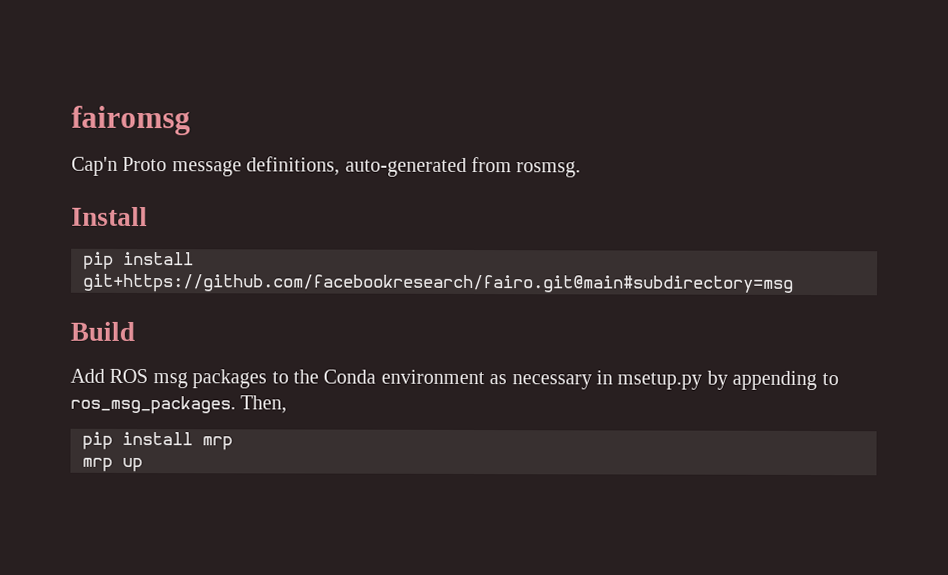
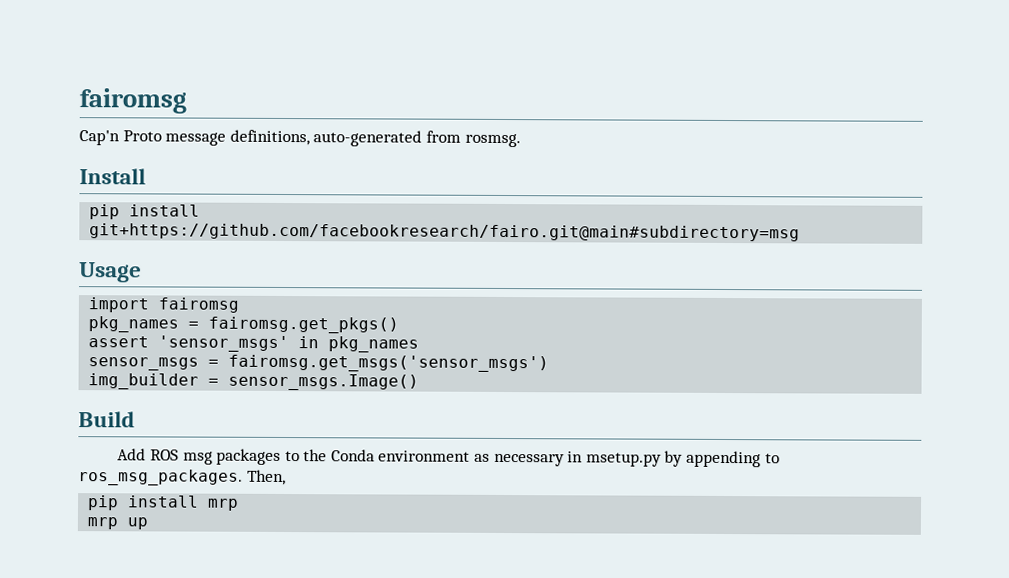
+ Usage
+ import fairomsg
+ pkg_names = fairomsg.get_pkgs()
+ assert 'sensor_msgs' in pkg_names
+ sensor_msgs = fairomsg.get_msgs('sensor_msgs')
+ img_builder = sensor_msgs.Image()

